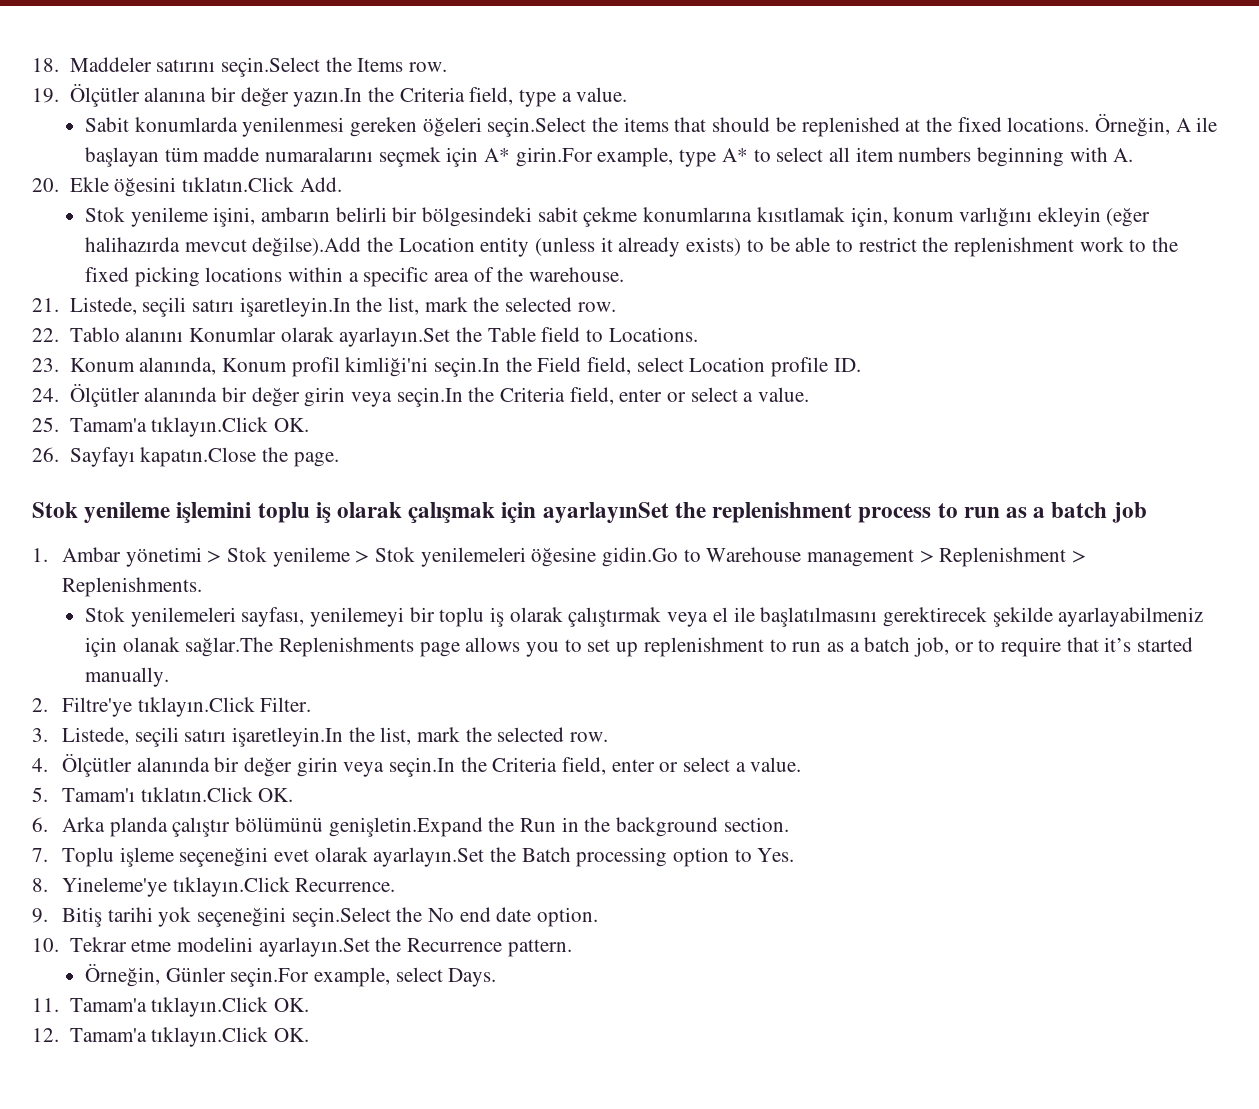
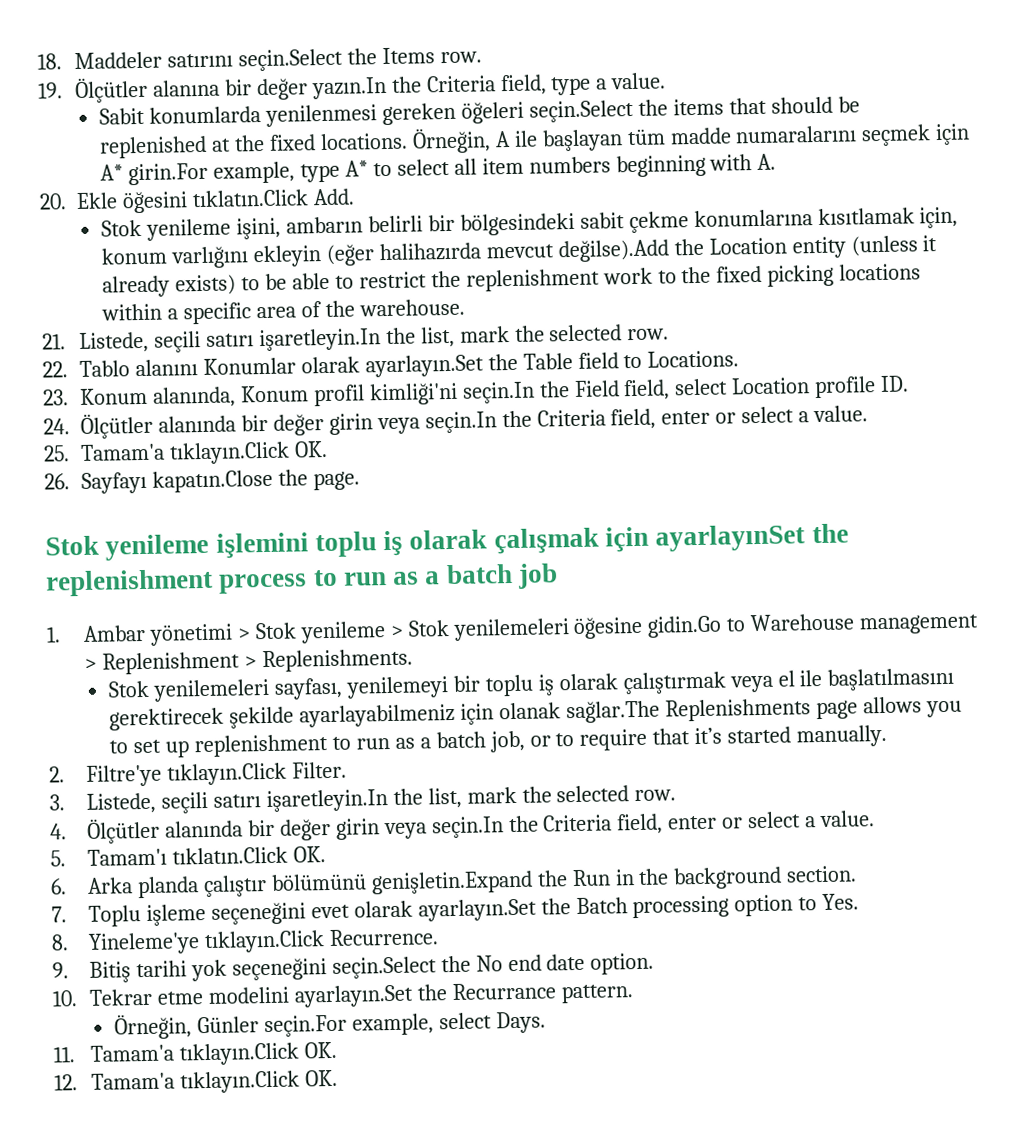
- 10. Tekrar etme modelini ayarlayın.Set the Recurrence pattern.
+ 10. Tekrar etme modelini ayarlayın.Set the Recurrance pattern.

